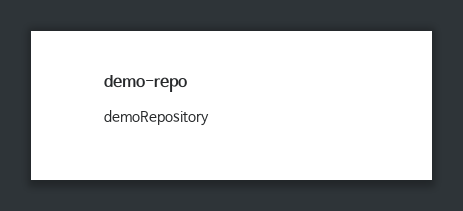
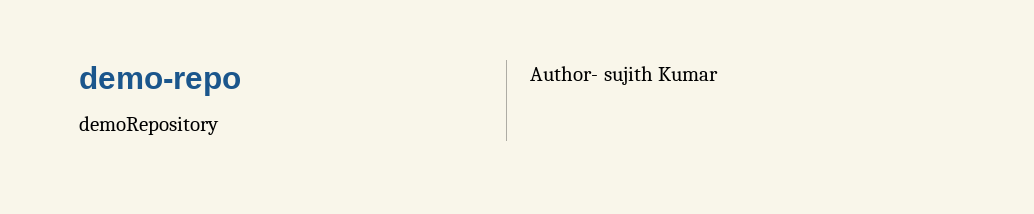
+ Author- sujith Kumar

